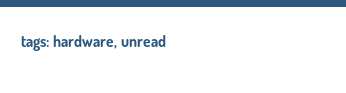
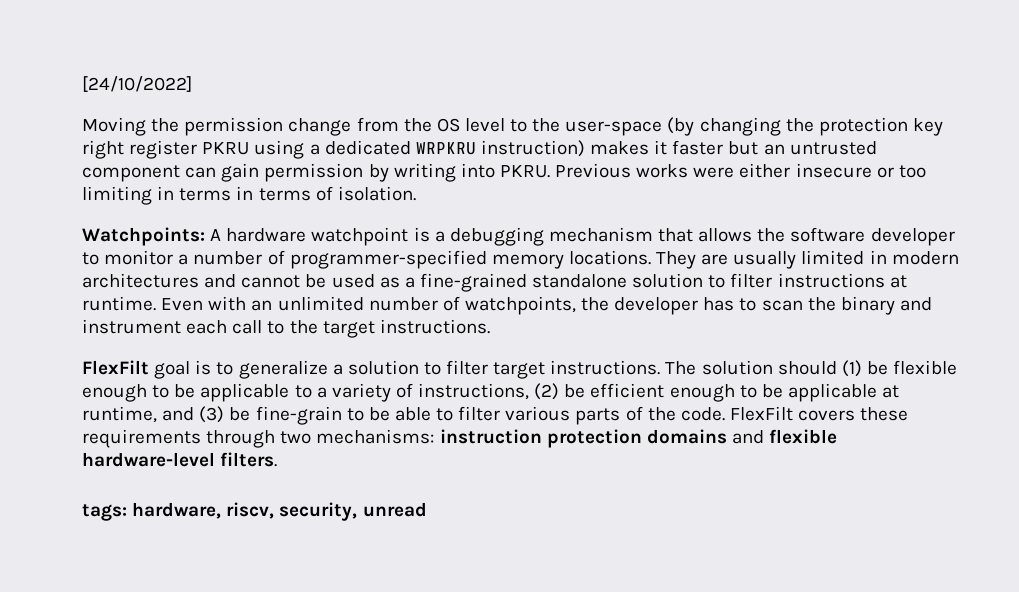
- tags: hardware, unread
+ [24/10/2022]
+ Moving the permission change from the OS level to the user-space (by changing the protection key right register PKRU using a dedicated WRPKRU instruction) makes it faster but an untrusted component can gain permission by writing into PKRU. Previous works were either insecure or too limiting in terms in terms of isolation.
+ Watchpoints: A hardware watchpoint is a debugging mechanism that allows the software developer to monitor a number of programmer-specified memory locations. They are usually limited in modern architectures and cannot be used as a fine-grained standalone solution to filter instructions at runtime. Even with an unlimited number of watchpoints, the developer has to scan the binary and instrument each call to the target instructions.
+ FlexFilt goal is to generalize a solution to filter target instructions. The solution should (1) be flexible enough to be applicable to a variety of instructions, (2) be efficient enough to be applicable at runtime, and (3) be fine-grain to be able to filter various parts of the code. FlexFilt covers these requirements through two mechanisms: instruction protection domains and flexible hardware-level filters.
+ tags: hardware, riscv, security, unread

